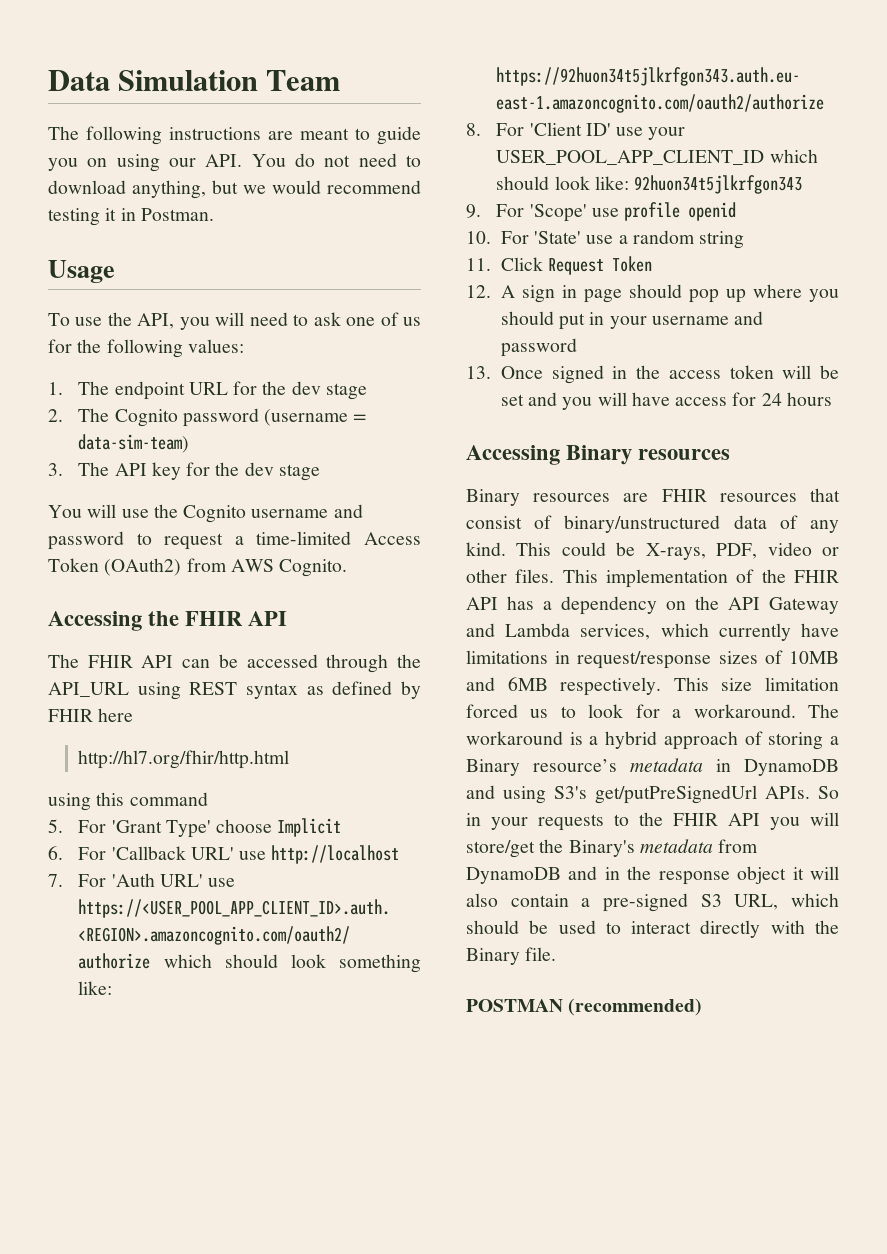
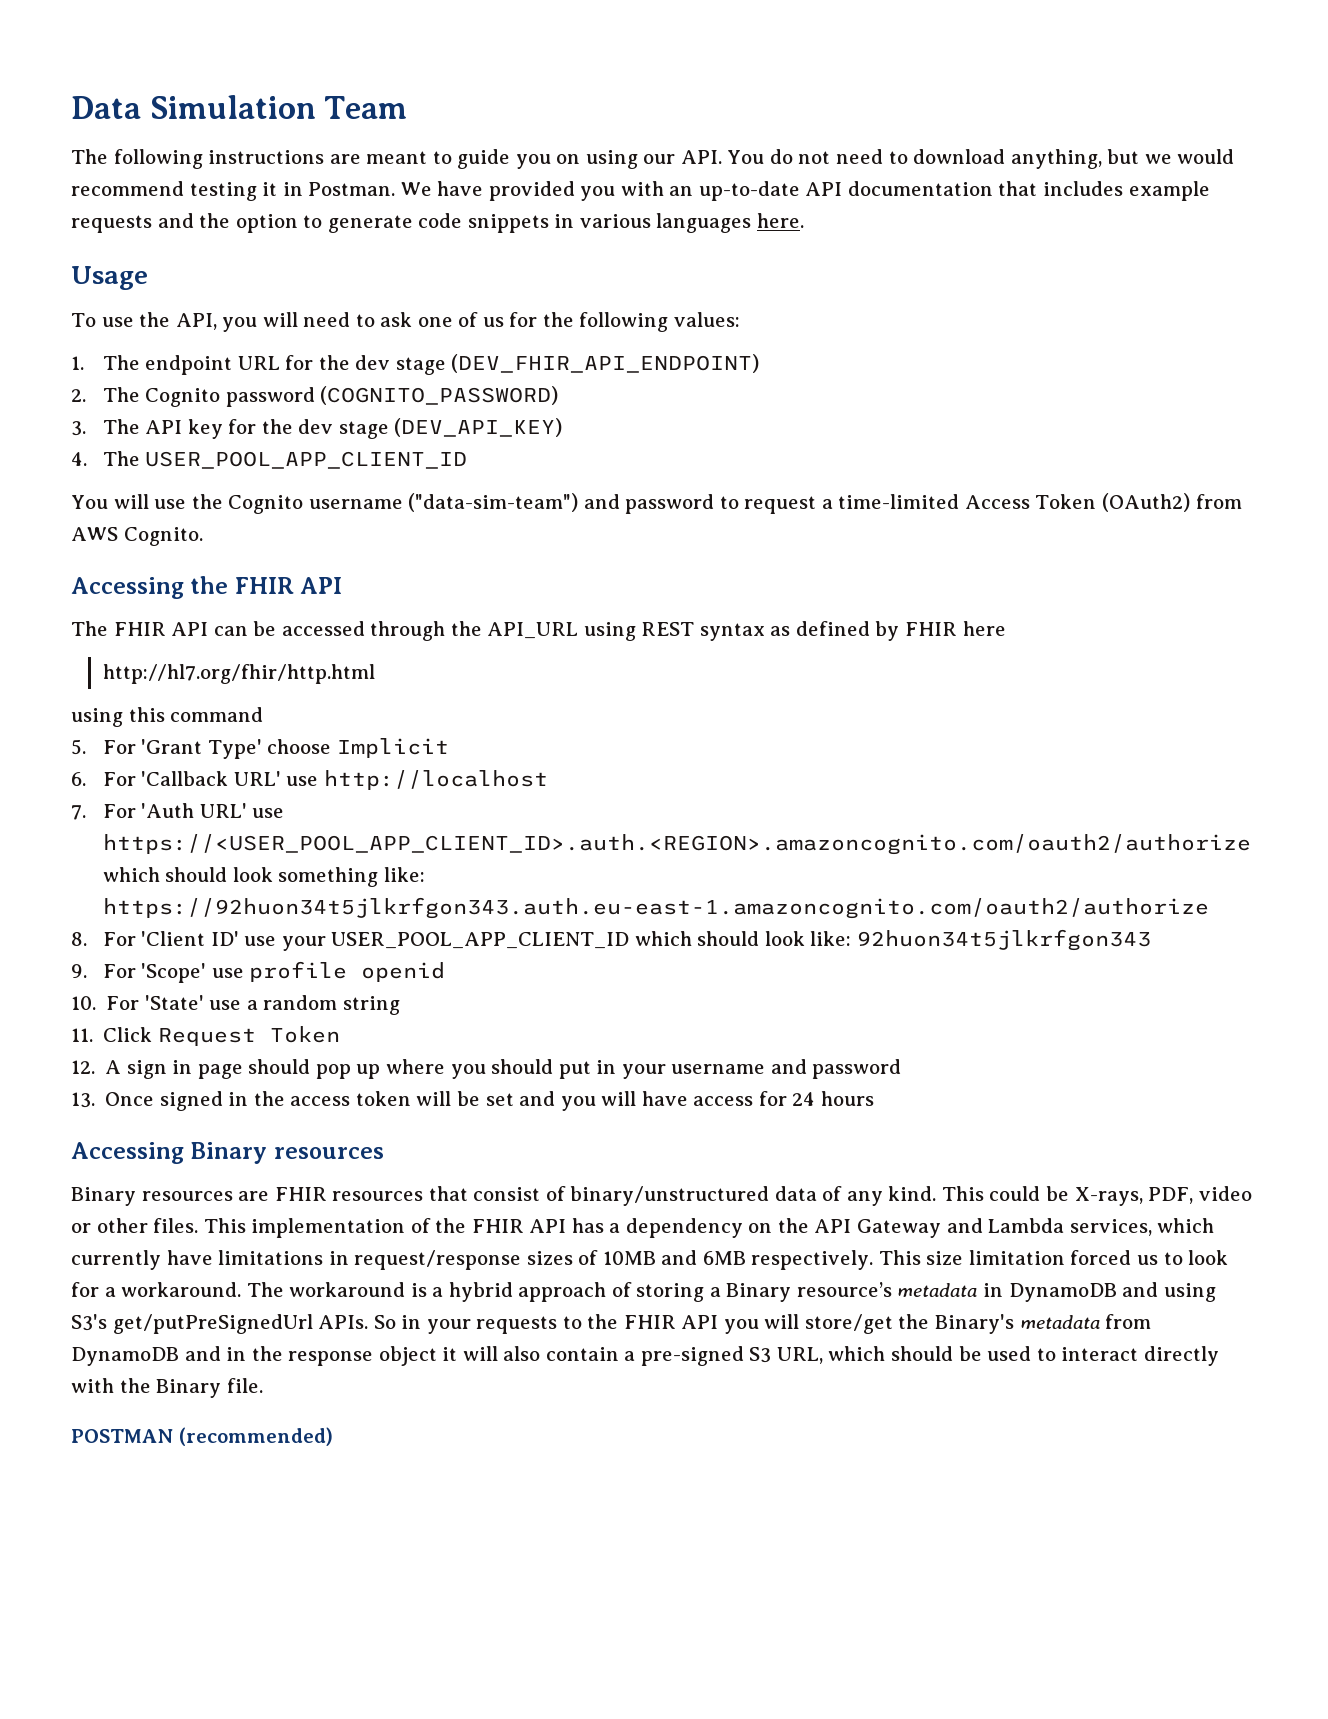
+ We have provided you with an up-to-date API documentation that includes example requests and the option to generate code snippets in various languages here.
- 1. The endpoint URL for the dev stage
+ 1. The endpoint URL for the dev stage (DEV_FHIR_API_ENDPOINT)
- 2. The Cognito password (username = data-sim-team)
+ 2. The Cognito password (COGNITO_PASSWORD)
- 3. The API key for the dev stage
+ 3. The API key for the dev stage (DEV_API_KEY)
+ 4. The USER_POOL_APP_CLIENT_ID
- You will use the Cognito username and password to request a time-limited Access Token (OAuth2) from AWS Cognito.
+ You will use the Cognito username ("data-sim-team") and password to request a time-limited Access Token (OAuth2) from AWS Cognito.

